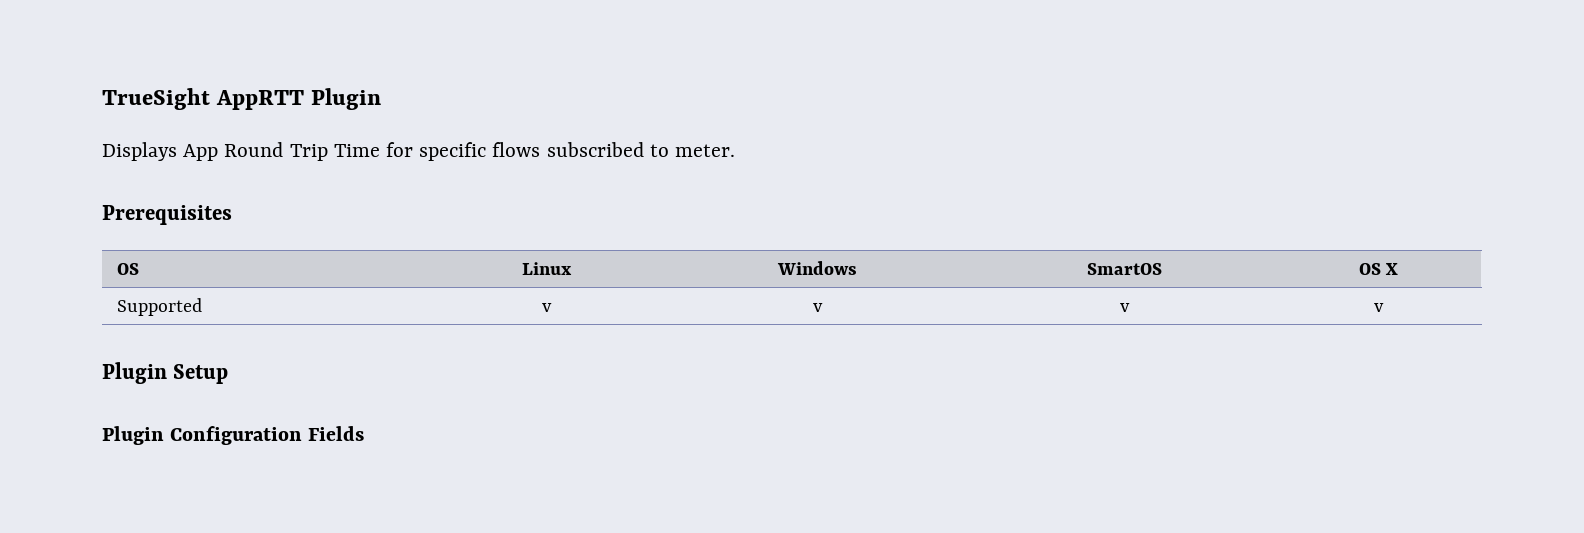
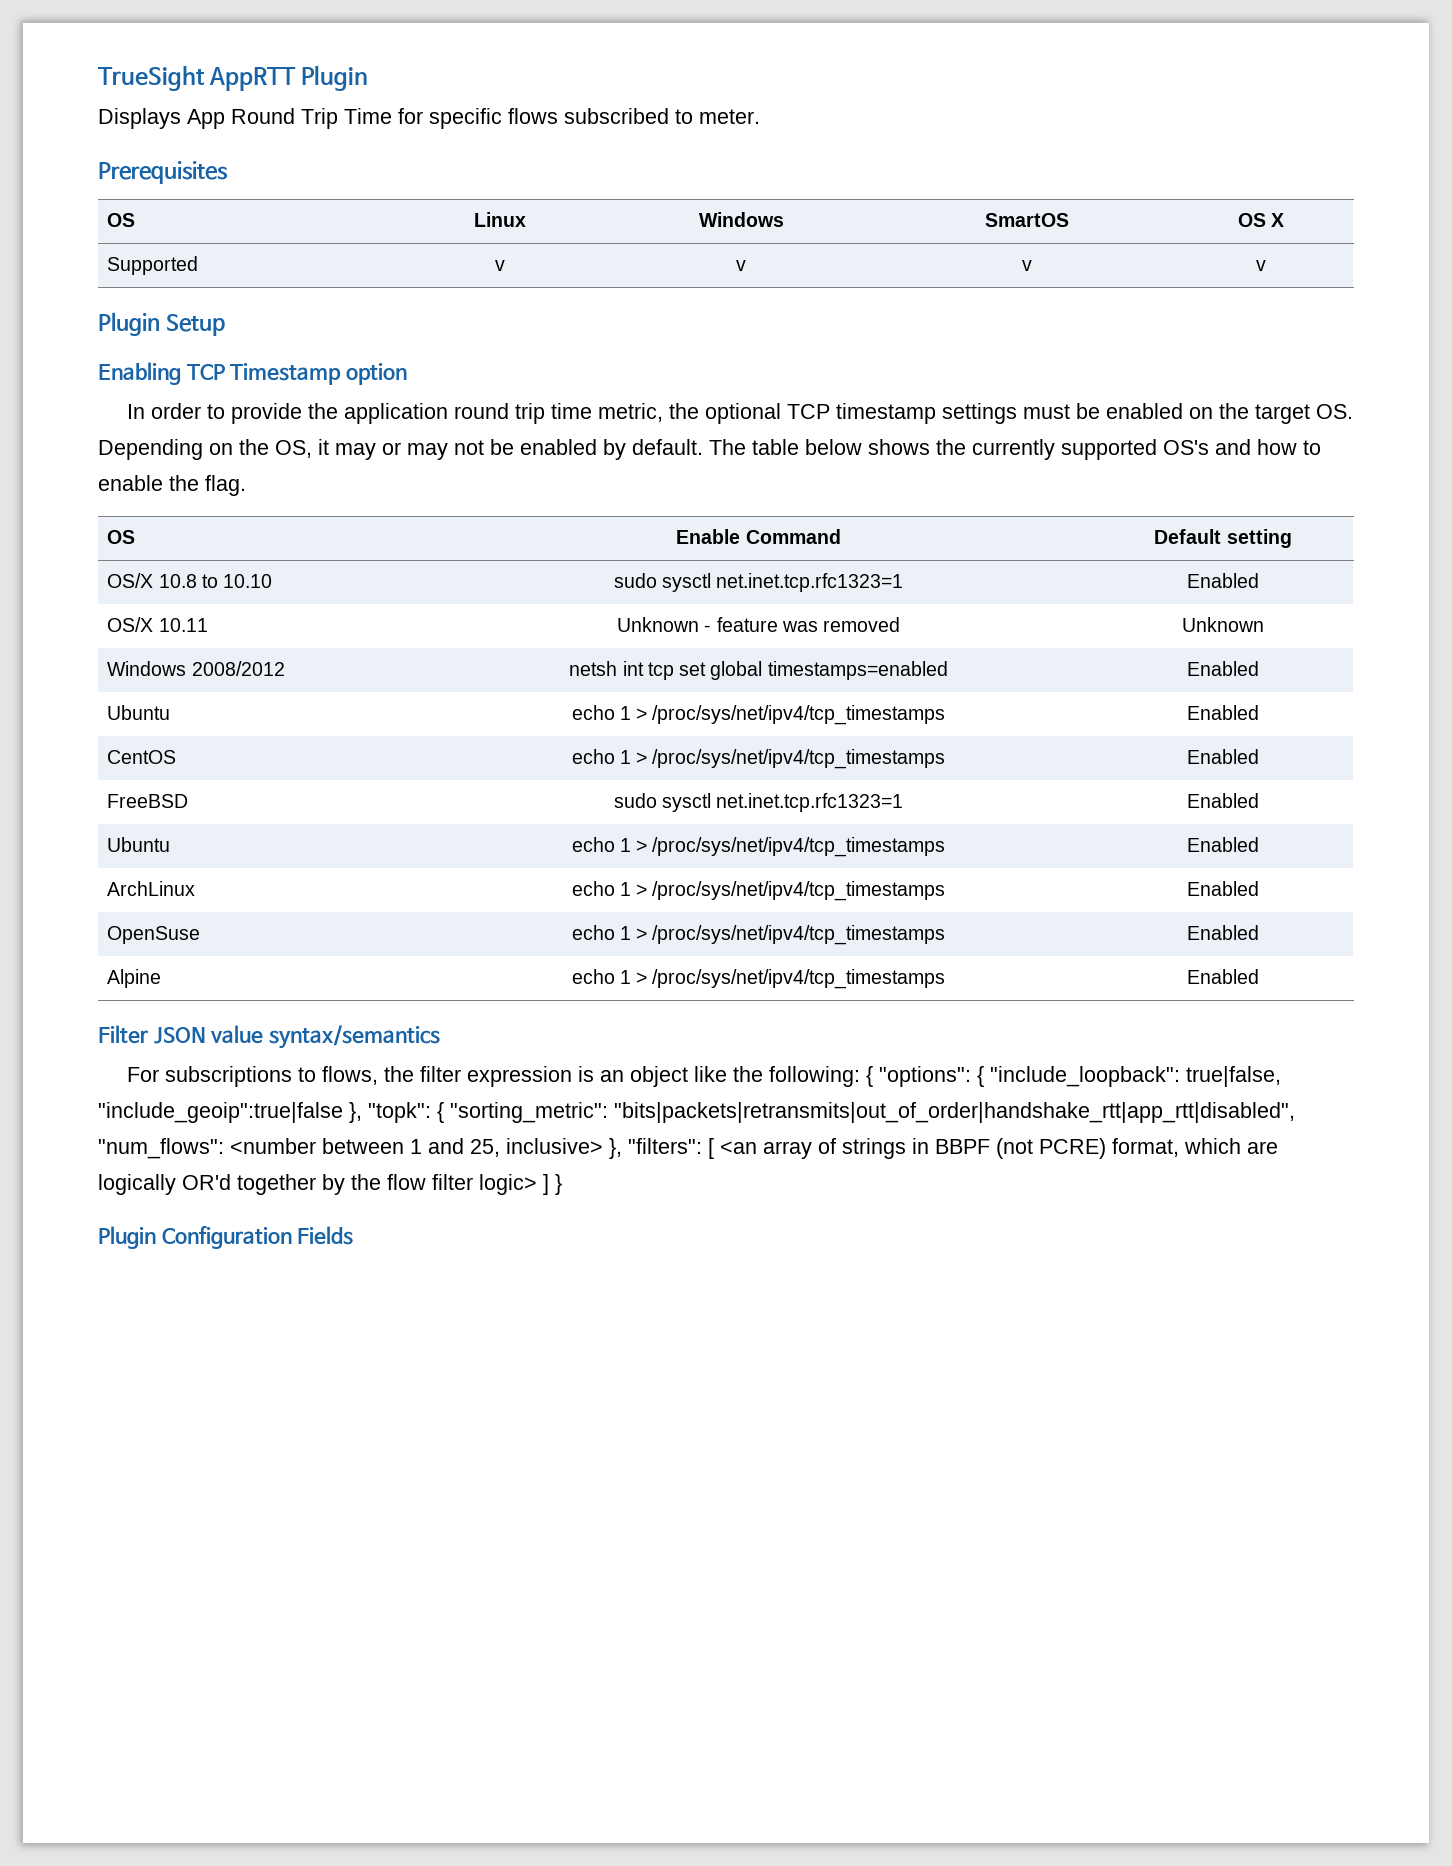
+ Enabling TCP Timestamp option
+ In order to provide the application round trip time metric, the optional TCP timestamp settings must be enabled on the target OS. Depending on the OS, it may or may not be enabled by default. The table below shows the currently supported OS's and how to enable the flag.
+ OS | Enable Command | Default setting
+ OS/X 10.8 to 10.10 | sudo sysctl net.inet.tcp.rfc1323=1 | Enabled
+ OS/X 10.11 | Unknown - feature was removed | Unknown
+ Windows 2008/2012 | netsh int tcp set global timestamps=enabled | Enabled
+ Ubuntu | echo 1 > /proc/sys/net/ipv4/tcp_timestamps | Enabled
+ CentOS | echo 1 > /proc/sys/net/ipv4/tcp_timestamps | Enabled
+ FreeBSD | sudo sysctl net.inet.tcp.rfc1323=1 | Enabled
+ Ubuntu | echo 1 > /proc/sys/net/ipv4/tcp_timestamps | Enabled
+ ArchLinux | echo 1 > /proc/sys/net/ipv4/tcp_timestamps | Enabled
+ OpenSuse | echo 1 > /proc/sys/net/ipv4/tcp_timestamps | Enabled
+ Alpine | echo 1 > /proc/sys/net/ipv4/tcp_timestamps | Enabled
+ Filter JSON value syntax/semantics
+ For subscriptions to flows, the filter expression is an object like the following: { "options": { "include_loopback": true|false, "include_geoip":true|false }, "topk": { "sorting_metric": "bits|packets|retransmits|out_of_order|handshake_rtt|app_rtt|disabled", "num_flows": <number between 1 and 25, inclusive> }, "filters": [ <an array of strings in BBPF (not PCRE) format, which are logically OR'd together by the flow filter logic> ] }

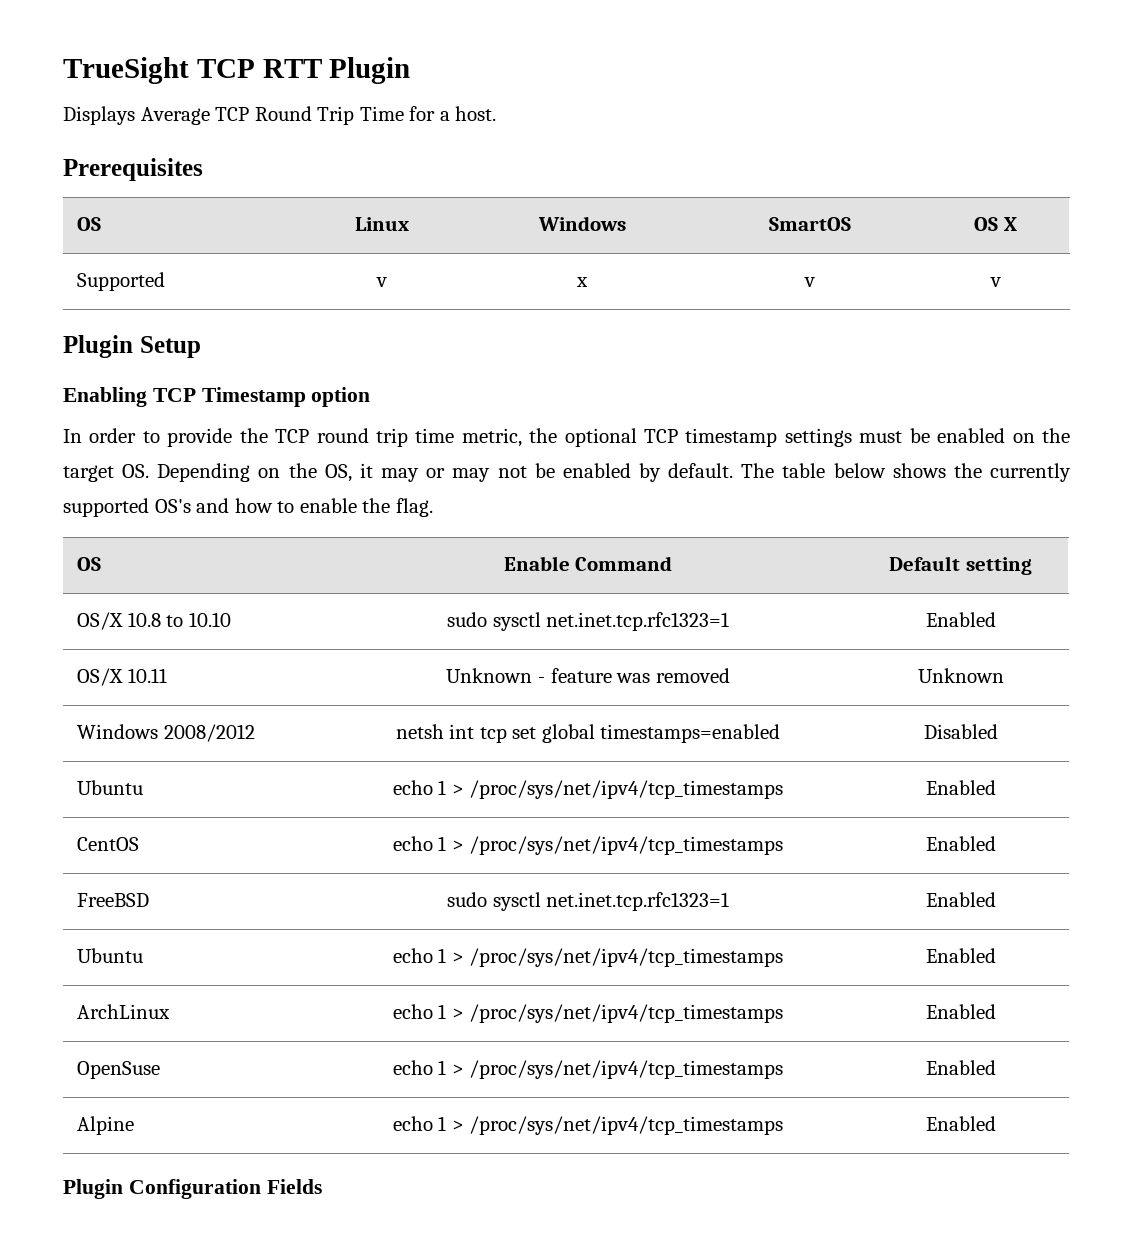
- TrueSight AppRTT Plugin
+ TrueSight TCP RTT Plugin
- Displays App Round Trip Time for specific flows subscribed to meter.
+ Displays Average TCP Round Trip Time for a host.
- Supported | v | v | v | v
+ Supported | v | x | v | v
- In order to provide the application round trip time metric, the optional TCP timestamp settings must be enabled on the target OS. Depending on the OS, it may or may not be enabled by default.
+ In order to provide the TCP round trip time metric, the optional TCP timestamp settings must be enabled on the target OS. Depending on the OS, it may or may not be enabled by default.
- Windows 2008/2012 | netsh int tcp set global timestamps=enabled | Enabled
+ Windows 2008/2012 | netsh int tcp set global timestamps=enabled | Disabled
- Filter JSON value syntax/semantics
- For subscriptions to flows, the filter expression is an object like the following: { "options": { "include_loopback": true|false, "include_geoip":true|false }, "topk": { "sorting_metric": "bits|packets|retransmits|out_of_order|handshake_rtt|app_rtt|disabled", "num_flows": <number between 1 and 25, inclusive> }, "filters": [ <an array of strings in BBPF (not PCRE) format, which are logically OR'd together by the flow filter logic> ] }

